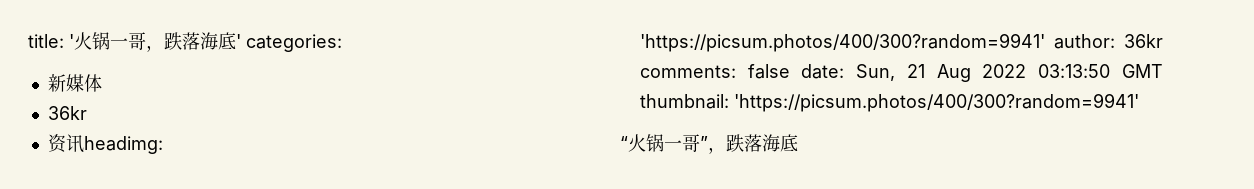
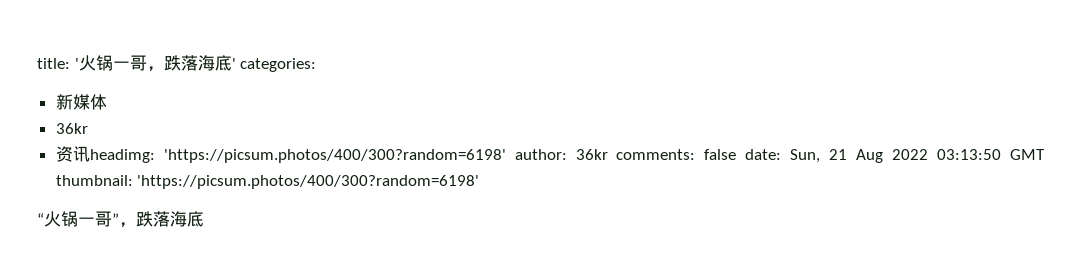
- 资讯headimg: 'https://picsum.photos/400/300?random=9941' author: 36kr comments: false date: Sun, 21 Aug 2022 03:13:50 GMT thumbnail: 'https://picsum.photos/400/300?random=9941'
+ 资讯headimg: 'https://picsum.photos/400/300?random=6198' author: 36kr comments: false date: Sun, 21 Aug 2022 03:13:50 GMT thumbnail: 'https://picsum.photos/400/300?random=6198'

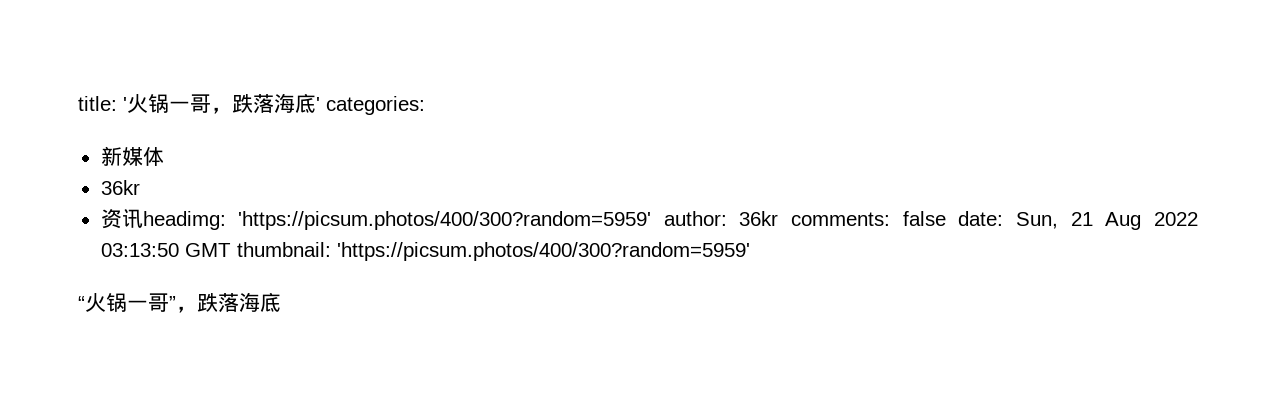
- 资讯headimg: 'https://picsum.photos/400/300?random=6198' author: 36kr comments: false date: Sun, 21 Aug 2022 03:13:50 GMT thumbnail: 'https://picsum.photos/400/300?random=6198'
+ 资讯headimg: 'https://picsum.photos/400/300?random=5959' author: 36kr comments: false date: Sun, 21 Aug 2022 03:13:50 GMT thumbnail: 'https://picsum.photos/400/300?random=5959'

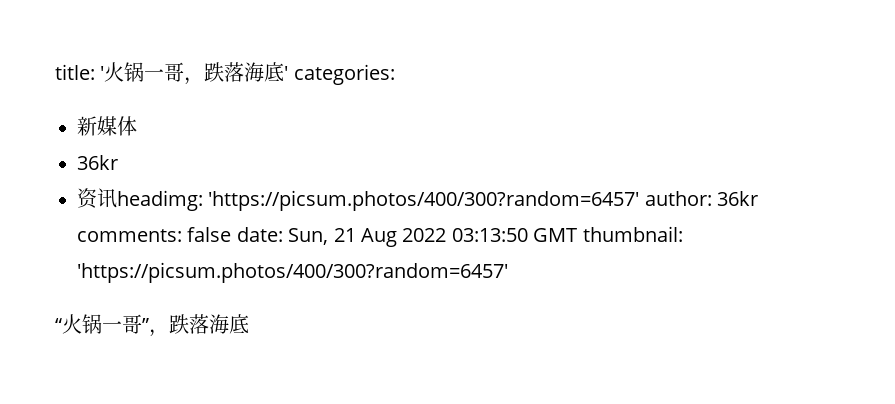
- 资讯headimg: 'https://picsum.photos/400/300?random=5959' author: 36kr comments: false date: Sun, 21 Aug 2022 03:13:50 GMT thumbnail: 'https://picsum.photos/400/300?random=5959'
+ 资讯headimg: 'https://picsum.photos/400/300?random=6457' author: 36kr comments: false date: Sun, 21 Aug 2022 03:13:50 GMT thumbnail: 'https://picsum.photos/400/300?random=6457'

